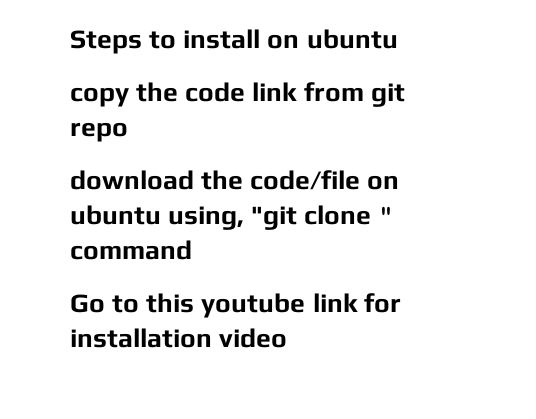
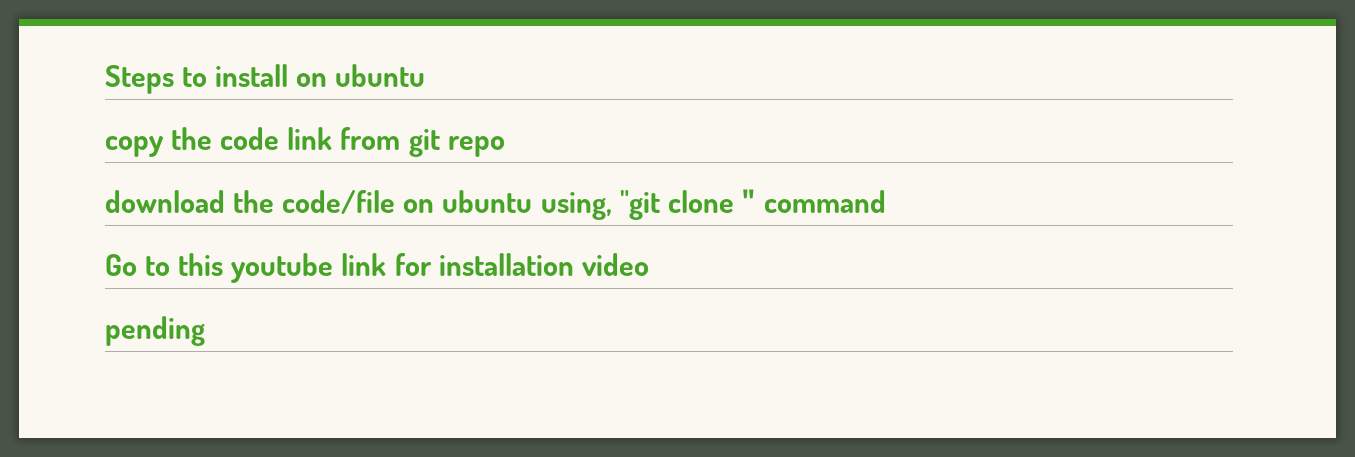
+ pending

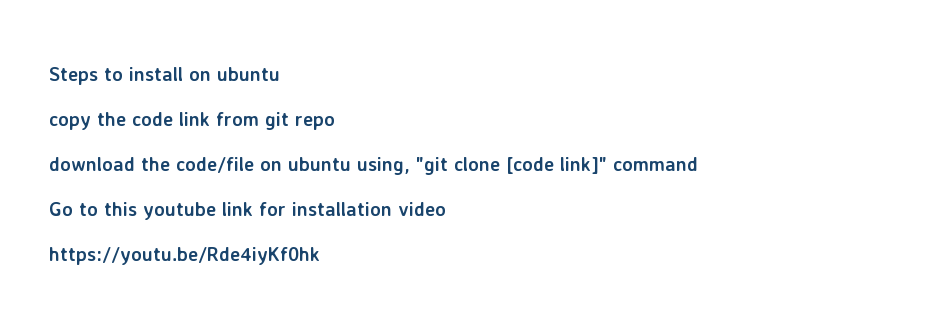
- download the code/file on ubuntu using, "git clone " command
+ download the code/file on ubuntu using, "git clone [code link]" command
- pending
+ https://youtu.be/Rde4iyKf0hk

